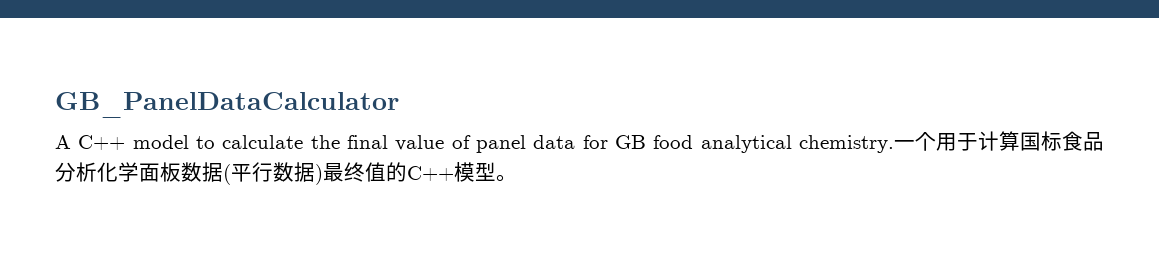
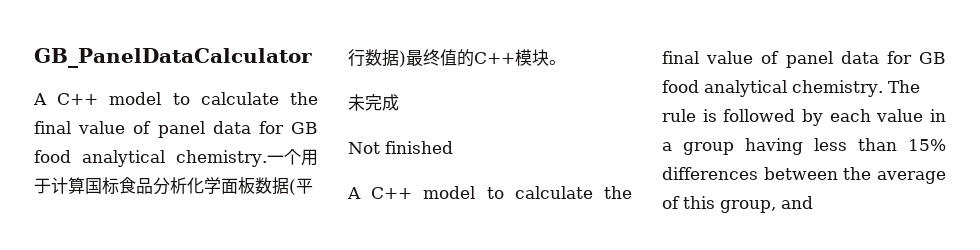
- 一个用于计算国标食品分析化学面板数据(平行数据)最终值的C++模型。
+ 一个用于计算国标食品分析化学面板数据(平行数据)最终值的C++模块。
+ 未完成
+ Not finished
+ A C++ model to calculate the final value of panel data for GB food analytical chemistry. The rule is followed by each value in a group having less than 15% differences between the average of this group, and

